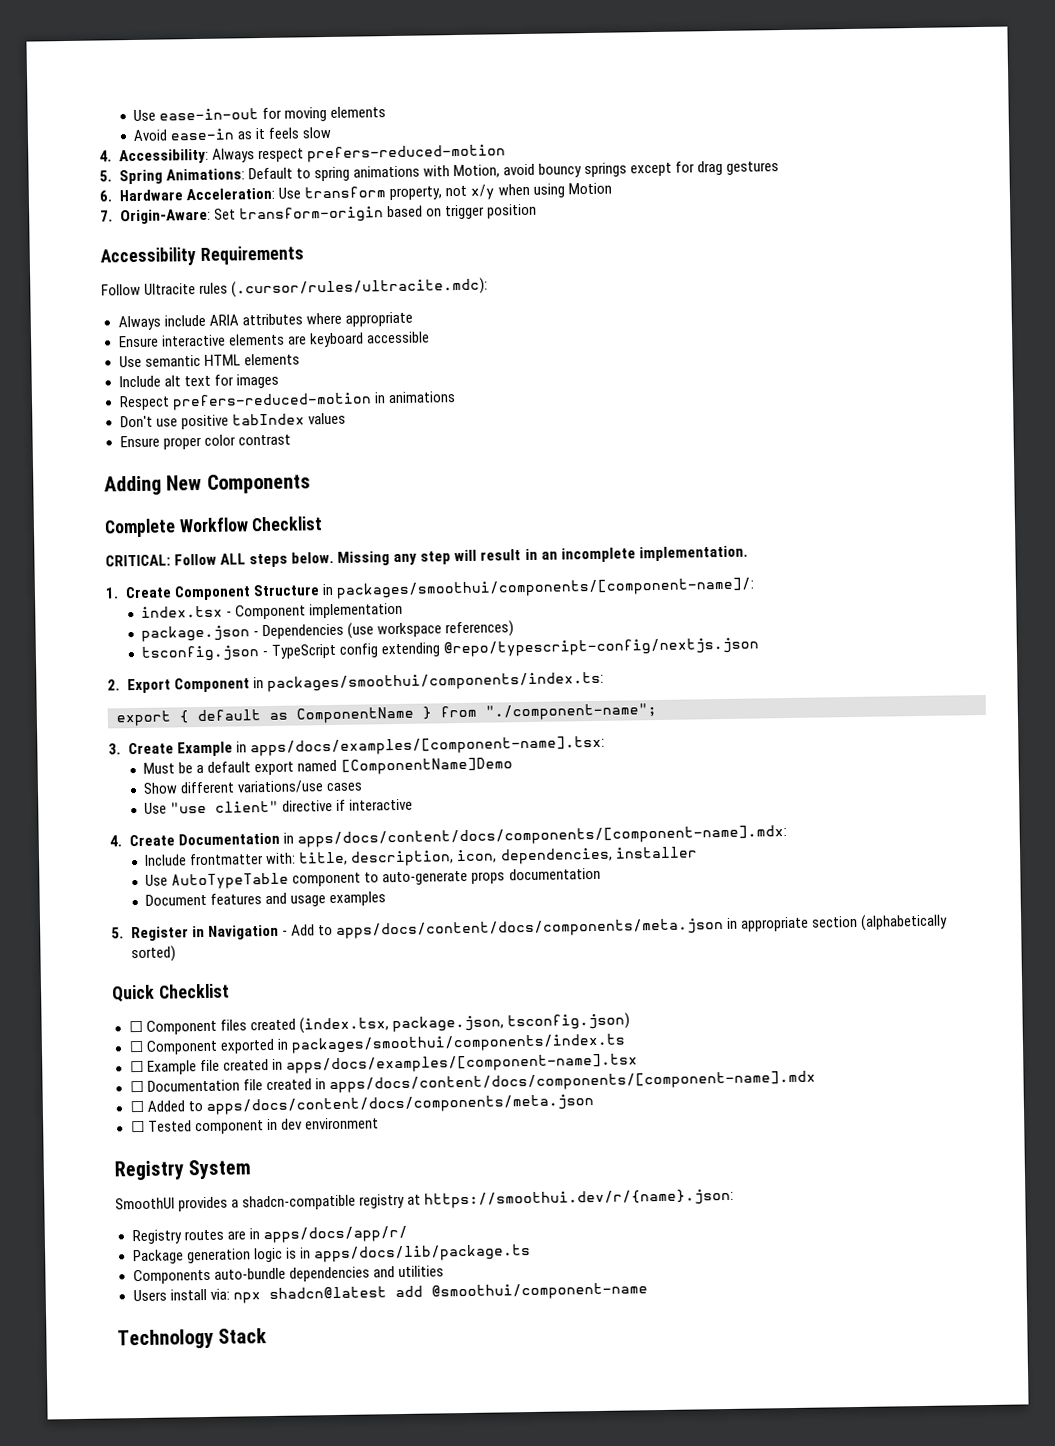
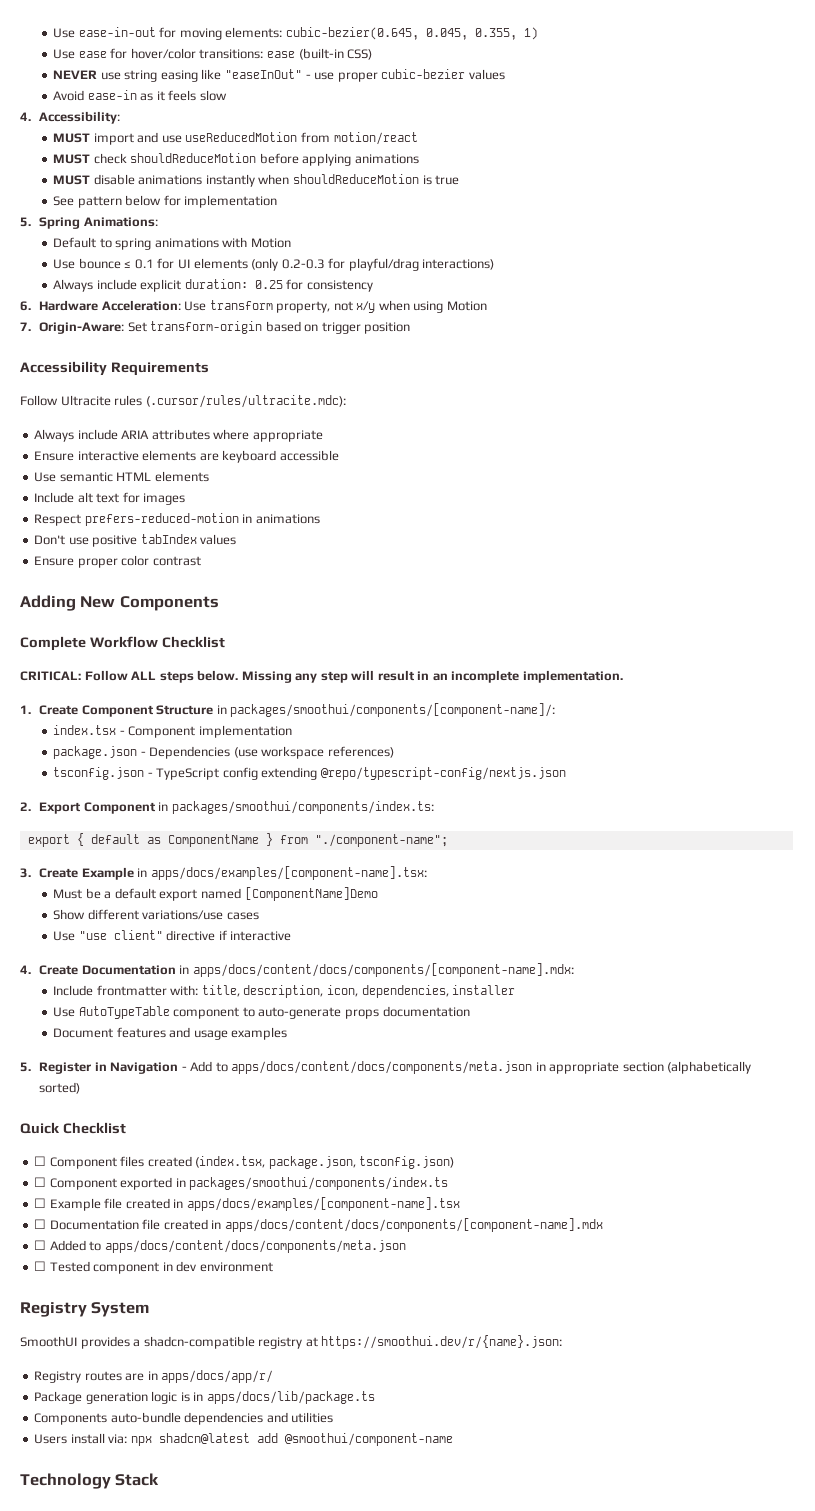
- Use ease-in-out for moving elements
+ Use ease-in-out for moving elements: cubic-bezier(0.645, 0.045, 0.355, 1)
+ Use ease for hover/color transitions: ease (built-in CSS)
+ NEVER use string easing like "easeInOut" - use proper cubic-bezier values
- 4. Accessibility: Always respect prefers-reduced-motion
+ 4. Accessibility:
+ MUST import and use useReducedMotion from motion/react
+ MUST check shouldReduceMotion before applying animations
+ MUST disable animations instantly when shouldReduceMotion is true
+ See pattern below for implementation
- 5. Spring Animations: Default to spring animations with Motion, avoid bouncy springs except for drag gestures
+ 5. Spring Animations:
+ Default to spring animations with Motion
+ Use bounce ≤ 0.1 for UI elements (only 0.2-0.3 for playful/drag interactions)
+ Always include explicit duration: 0.25 for consistency

